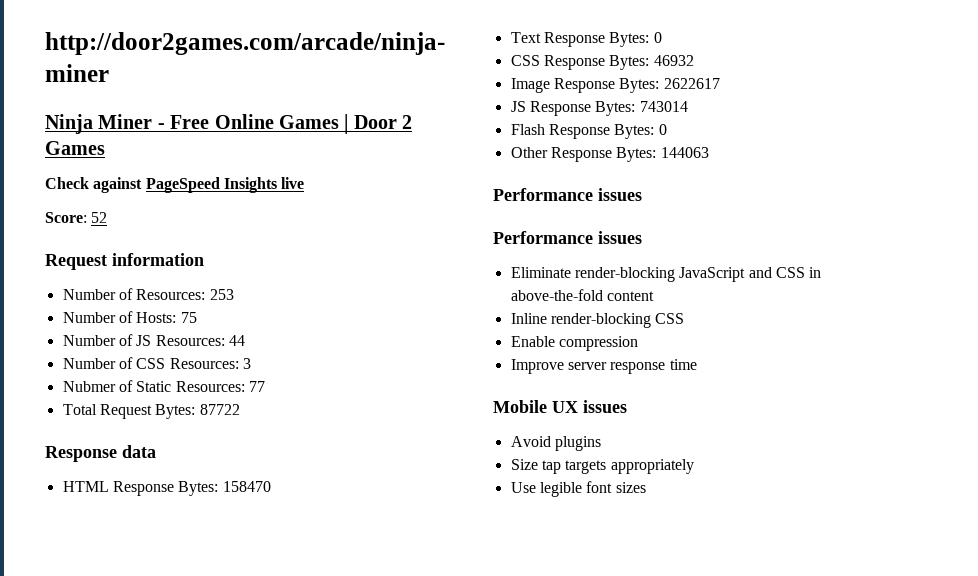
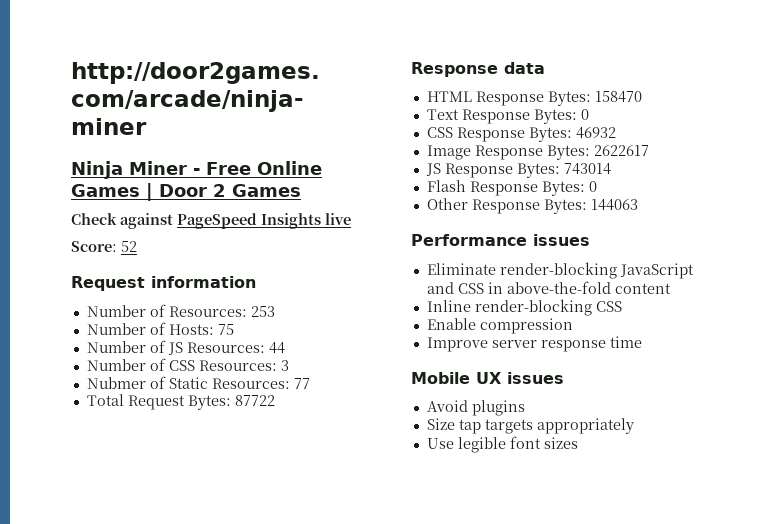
  Other Response Bytes: 144063
- Performance issues

